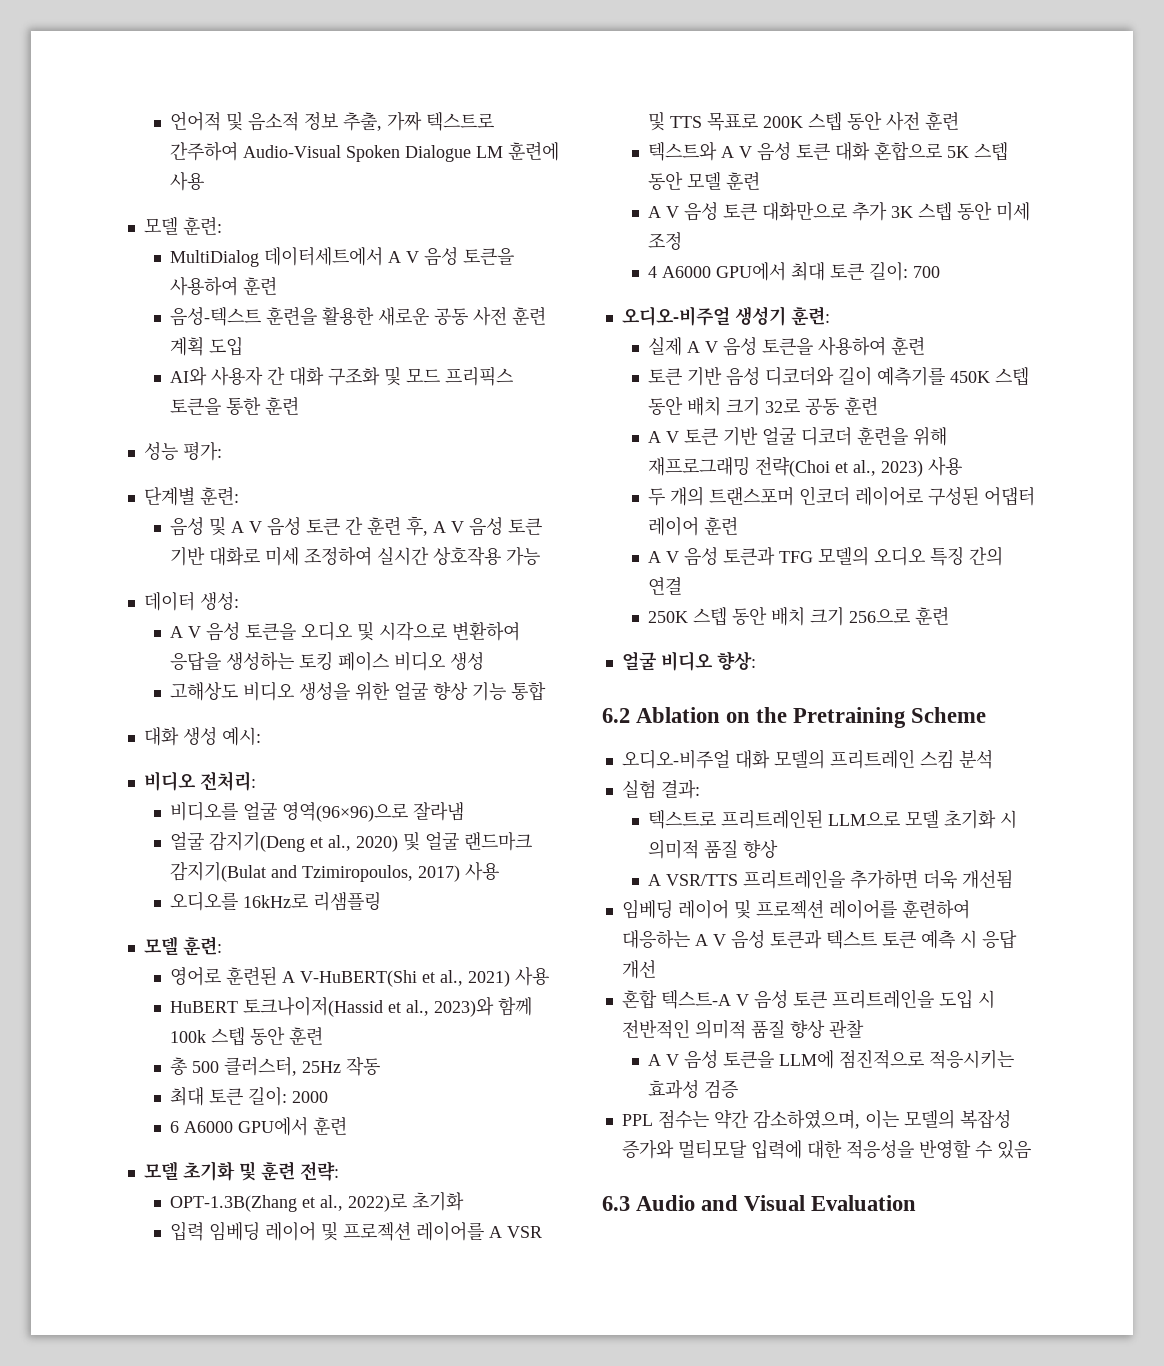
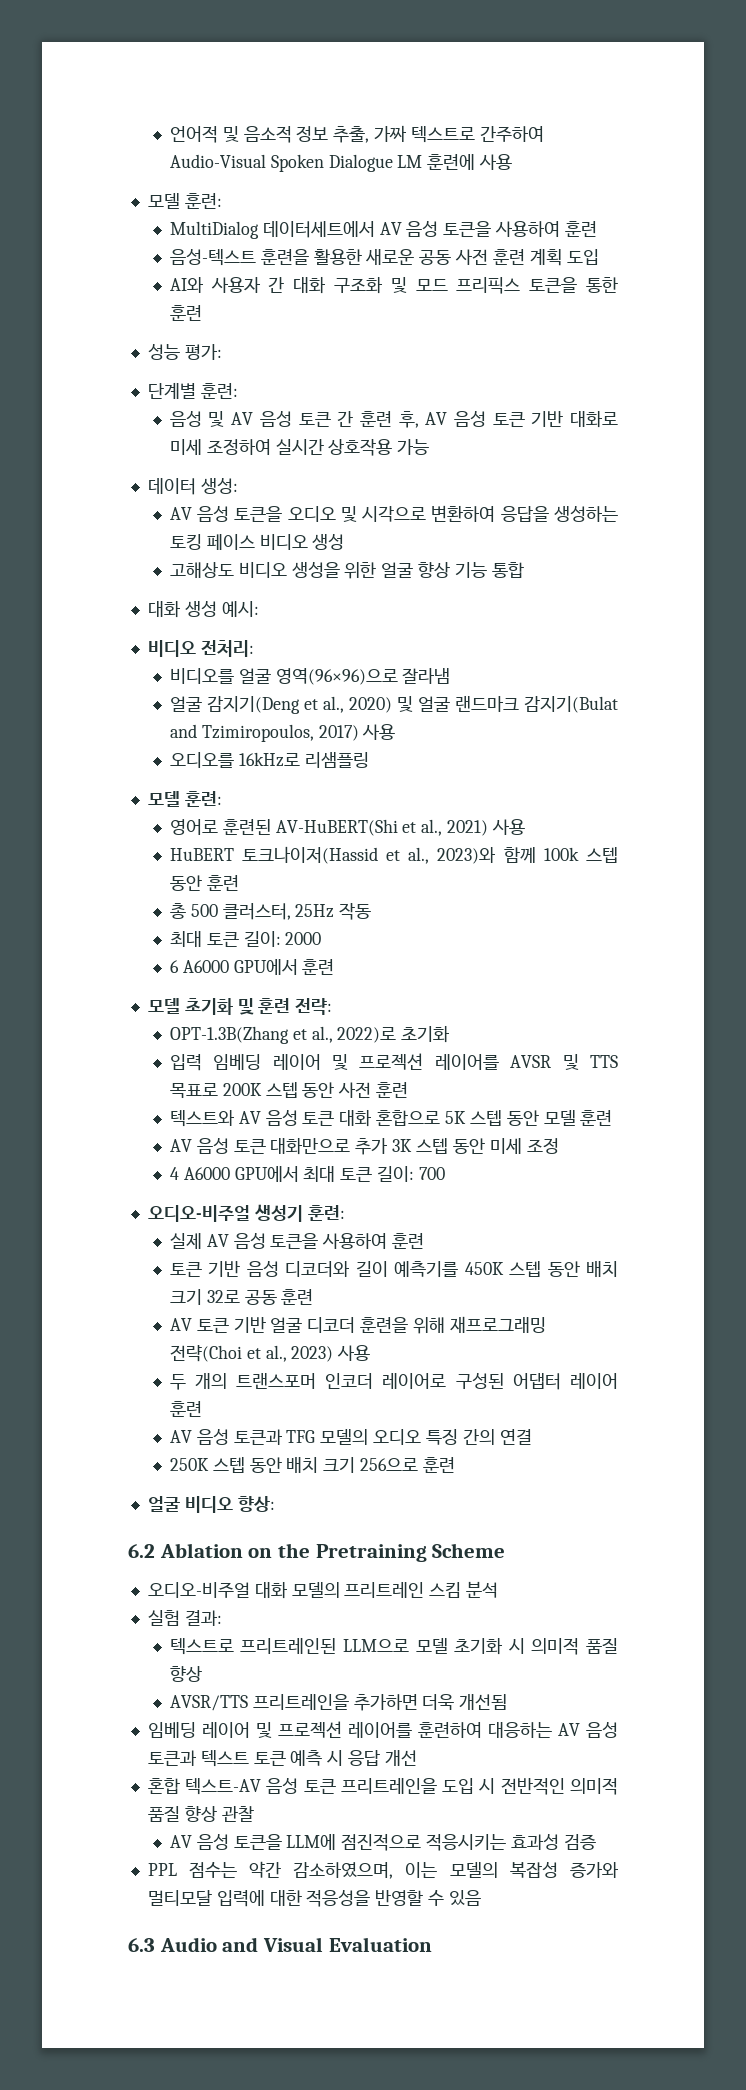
- MultiDialog 데이터세트에서 A V 음성 토큰을 사용하여 훈련
+ MultiDialog 데이터세트에서 AV 음성 토큰을 사용하여 훈련
- 음성 및 A V 음성 토큰 간 훈련 후, A V 음성 토큰 기반 대화로 미세 조정하여 실시간 상호작용 가능
+ 음성 및 AV 음성 토큰 간 훈련 후, AV 음성 토큰 기반 대화로 미세 조정하여 실시간 상호작용 가능
- A V 음성 토큰을 오디오 및 시각으로 변환하여 응답을 생성하는 토킹 페이스 비디오 생성
+ AV 음성 토큰을 오디오 및 시각으로 변환하여 응답을 생성하는 토킹 페이스 비디오 생성
- 영어로 훈련된 A V-HuBERT(Shi et al., 2021) 사용
+ 영어로 훈련된 AV-HuBERT(Shi et al., 2021) 사용
- 입력 임베딩 레이어 및 프로젝션 레이어를 A VSR 및 TTS 목표로 200K 스텝 동안 사전 훈련
+ 입력 임베딩 레이어 및 프로젝션 레이어를 AVSR 및 TTS 목표로 200K 스텝 동안 사전 훈련
- 텍스트와 A V 음성 토큰 대화 혼합으로 5K 스텝 동안 모델 훈련
+ 텍스트와 AV 음성 토큰 대화 혼합으로 5K 스텝 동안 모델 훈련
- A V 음성 토큰 대화만으로 추가 3K 스텝 동안 미세 조정
+ AV 음성 토큰 대화만으로 추가 3K 스텝 동안 미세 조정
- 실제 A V 음성 토큰을 사용하여 훈련
+ 실제 AV 음성 토큰을 사용하여 훈련
- A V 토큰 기반 얼굴 디코더 훈련을 위해 재프로그래밍 전략(Choi et al., 2023) 사용
+ AV 토큰 기반 얼굴 디코더 훈련을 위해 재프로그래밍 전략(Choi et al., 2023) 사용
- A V 음성 토큰과 TFG 모델의 오디오 특징 간의 연결
+ AV 음성 토큰과 TFG 모델의 오디오 특징 간의 연결
- A VSR/TTS 프리트레인을 추가하면 더욱 개선됨
+ AVSR/TTS 프리트레인을 추가하면 더욱 개선됨
- 임베딩 레이어 및 프로젝션 레이어를 훈련하여 대응하는 A V 음성 토큰과 텍스트 토큰 예측 시 응답 개선
+ 임베딩 레이어 및 프로젝션 레이어를 훈련하여 대응하는 AV 음성 토큰과 텍스트 토큰 예측 시 응답 개선
- 혼합 텍스트-A V 음성 토큰 프리트레인을 도입 시 전반적인 의미적 품질 향상 관찰
+ 혼합 텍스트-AV 음성 토큰 프리트레인을 도입 시 전반적인 의미적 품질 향상 관찰
- A V 음성 토큰을 LLM에 점진적으로 적응시키는 효과성 검증
+ AV 음성 토큰을 LLM에 점진적으로 적응시키는 효과성 검증

